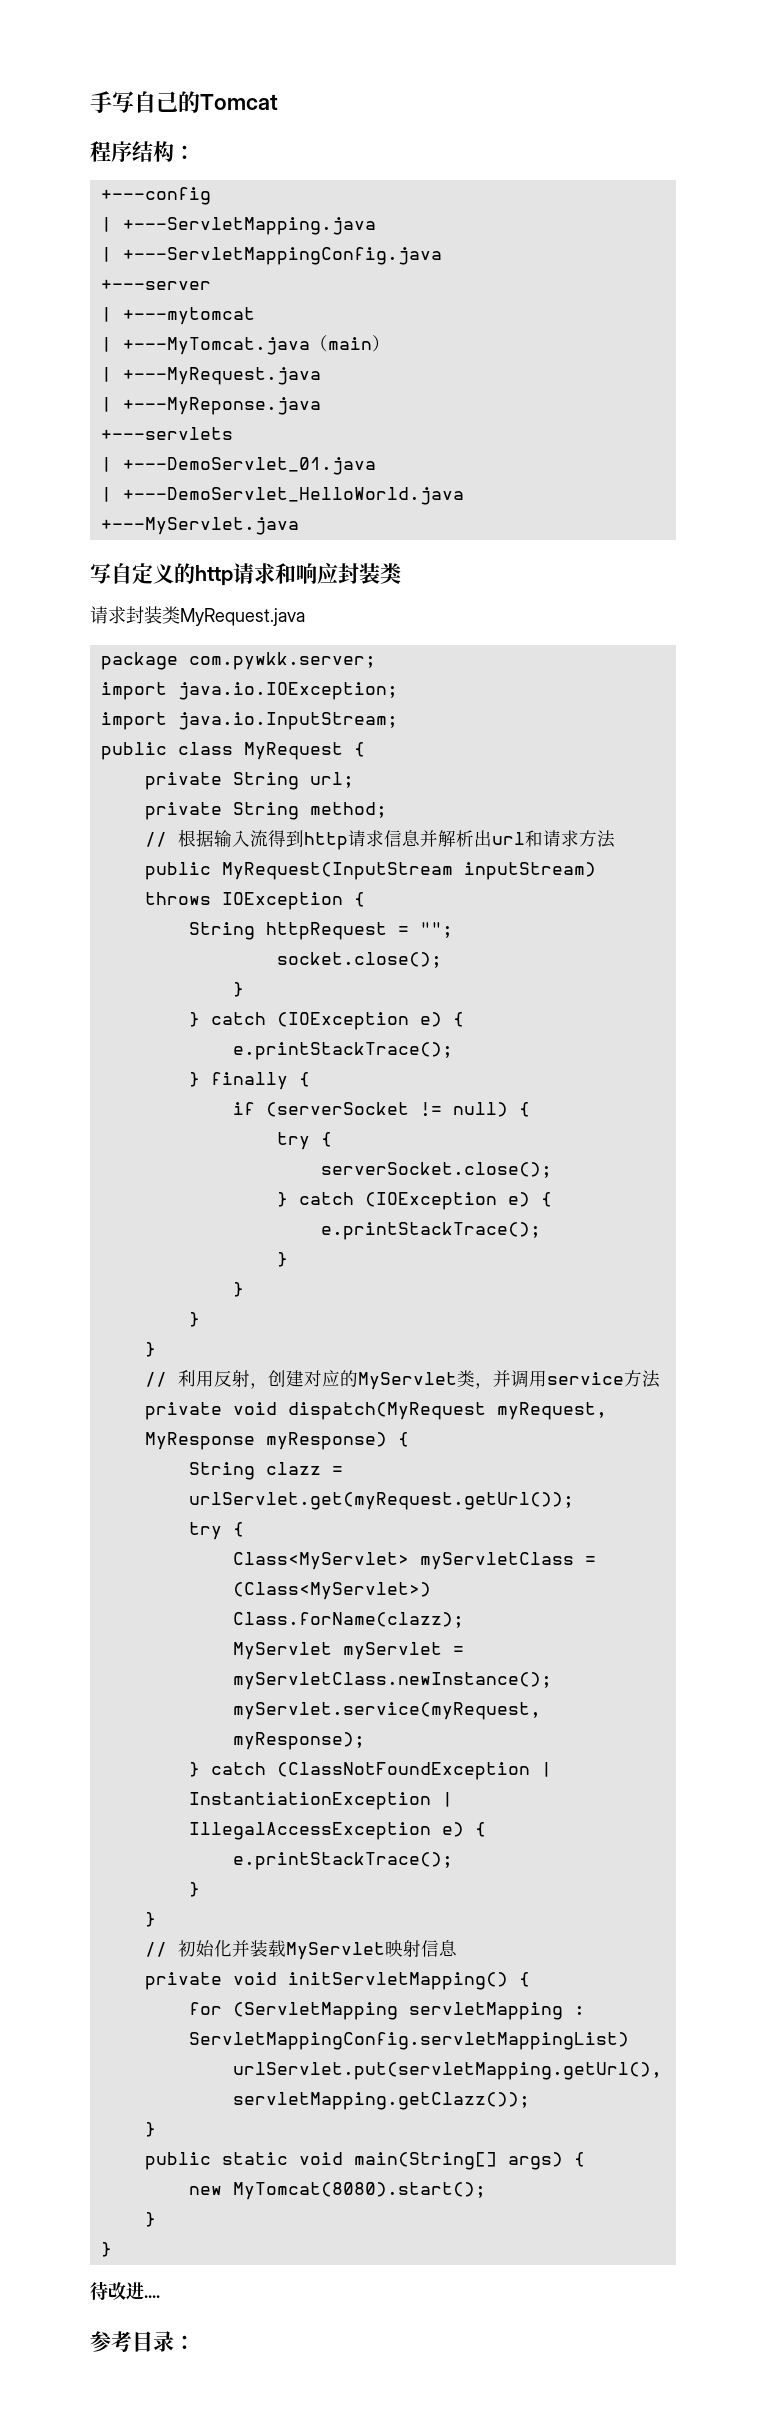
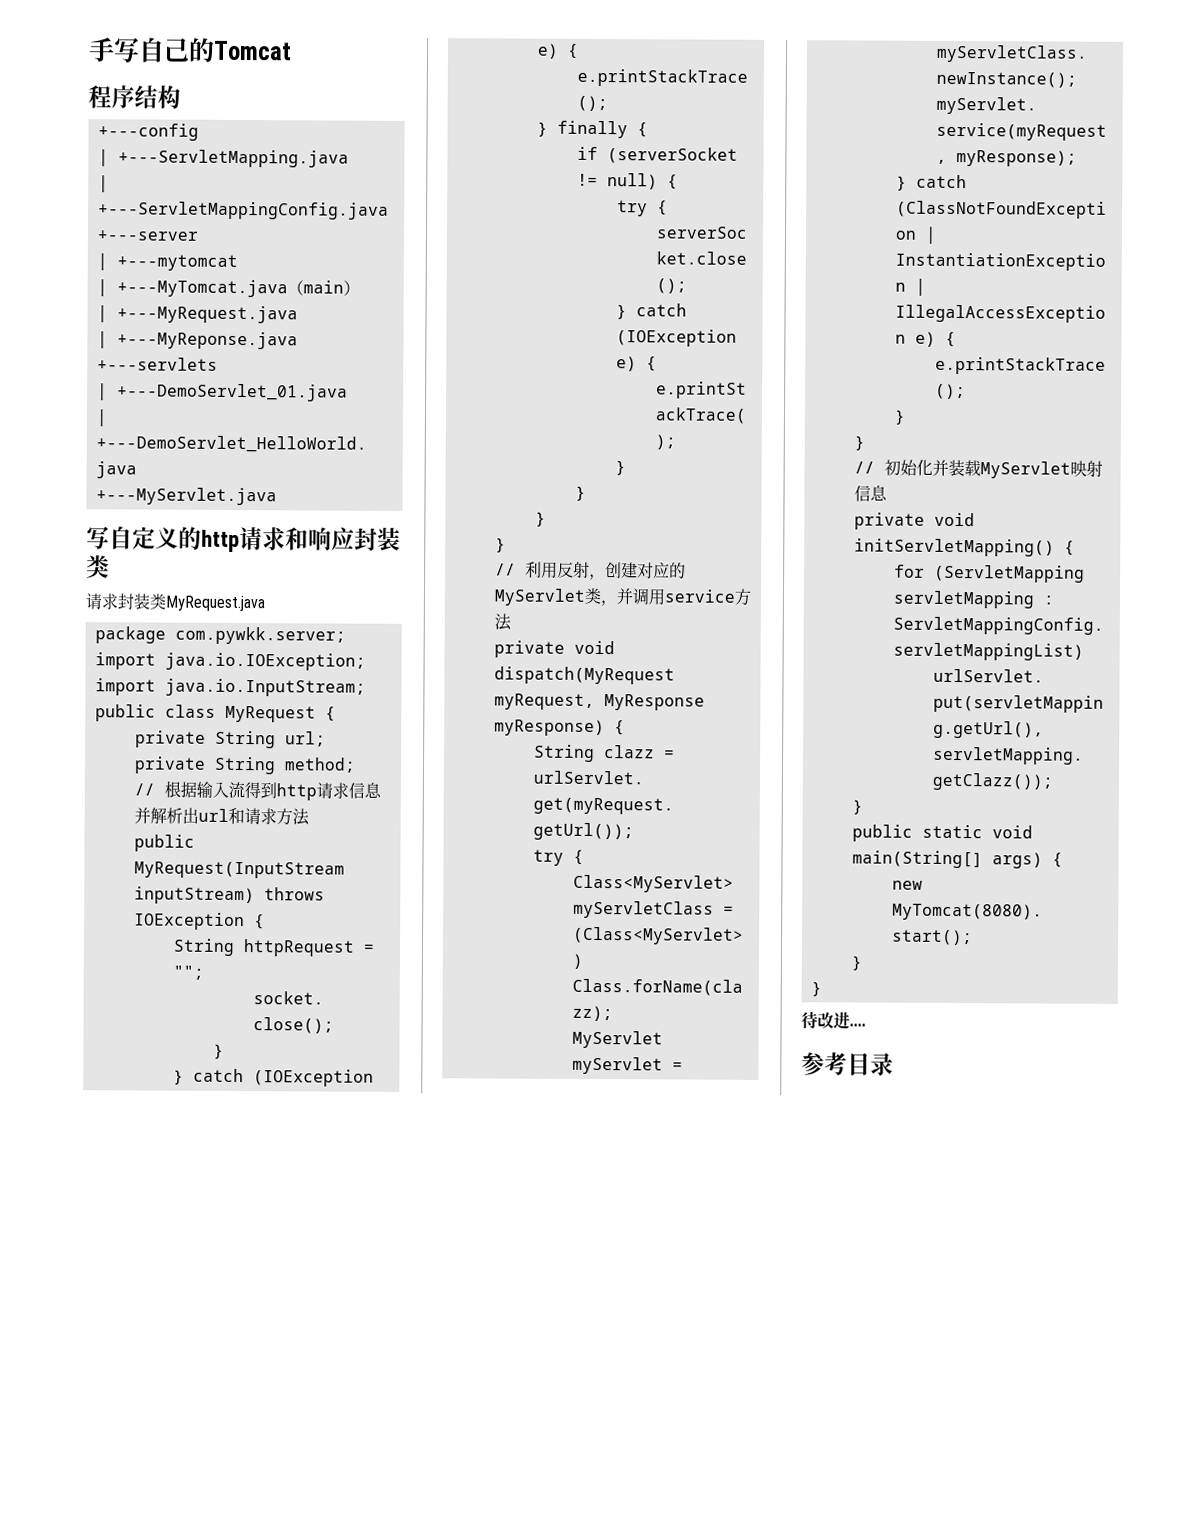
- 程序结构：
+ 程序结构
- 参考目录：
+ 参考目录

